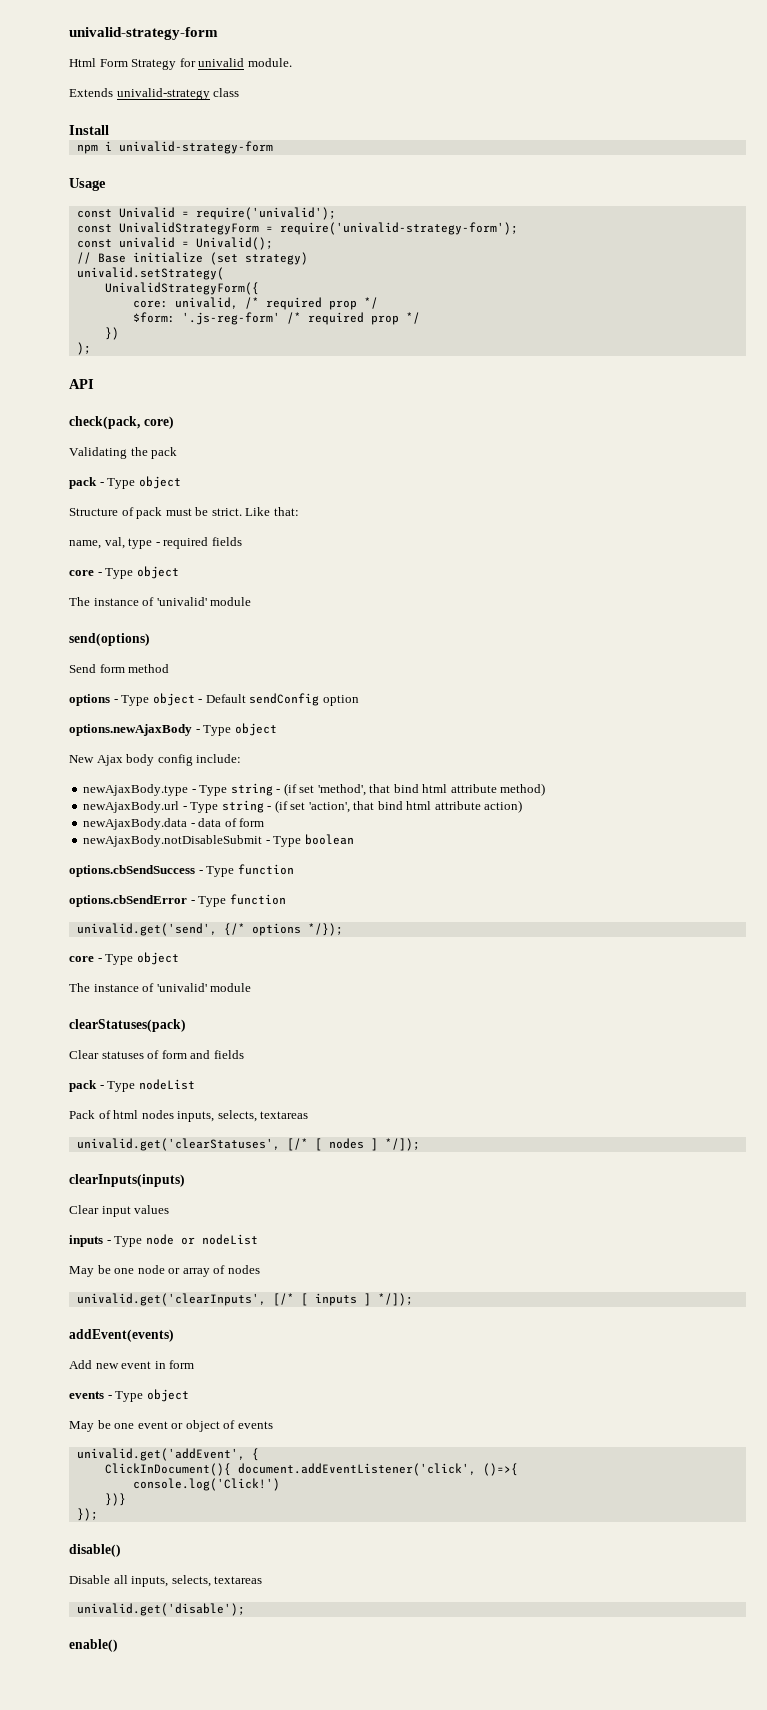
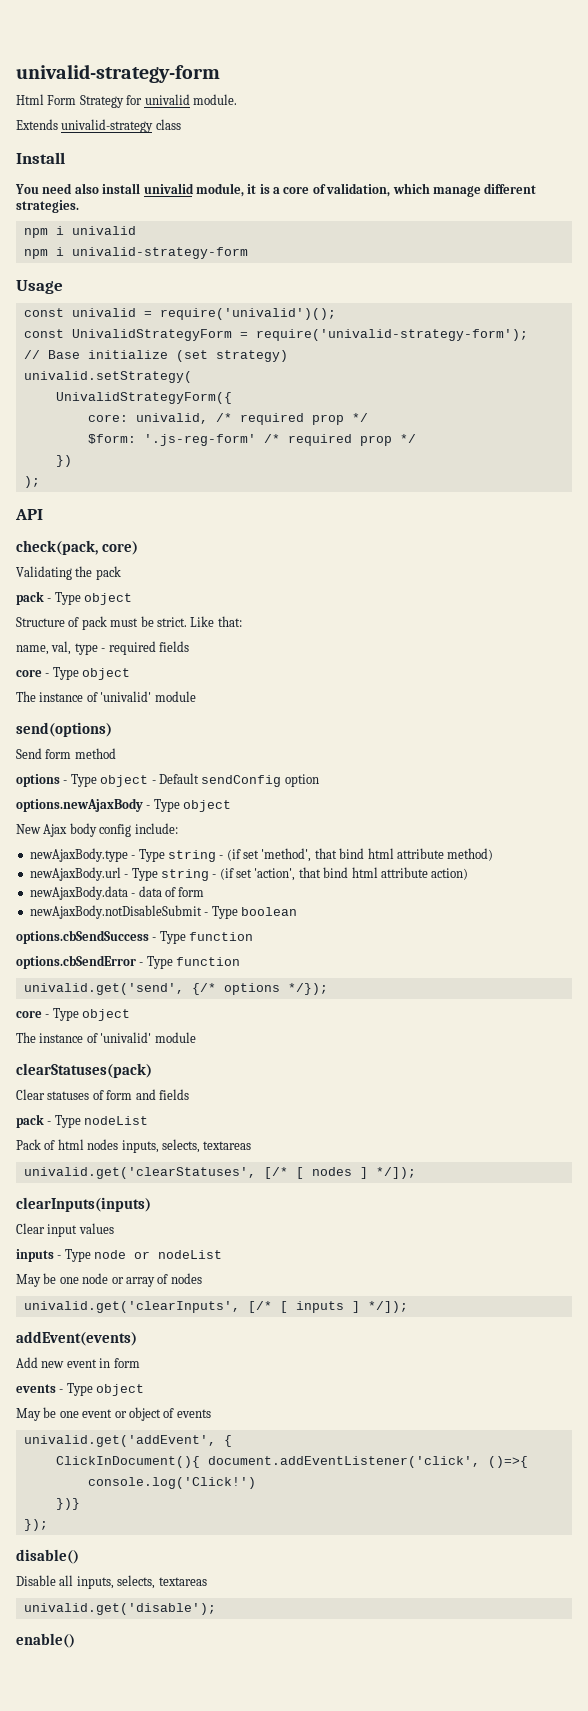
+ You need also install univalid module, it is a core of validation, which manage different strategies.
+ npm i univalid
- const Univalid = require('univalid');
+ const univalid = require('univalid')();
- const univalid = Univalid();

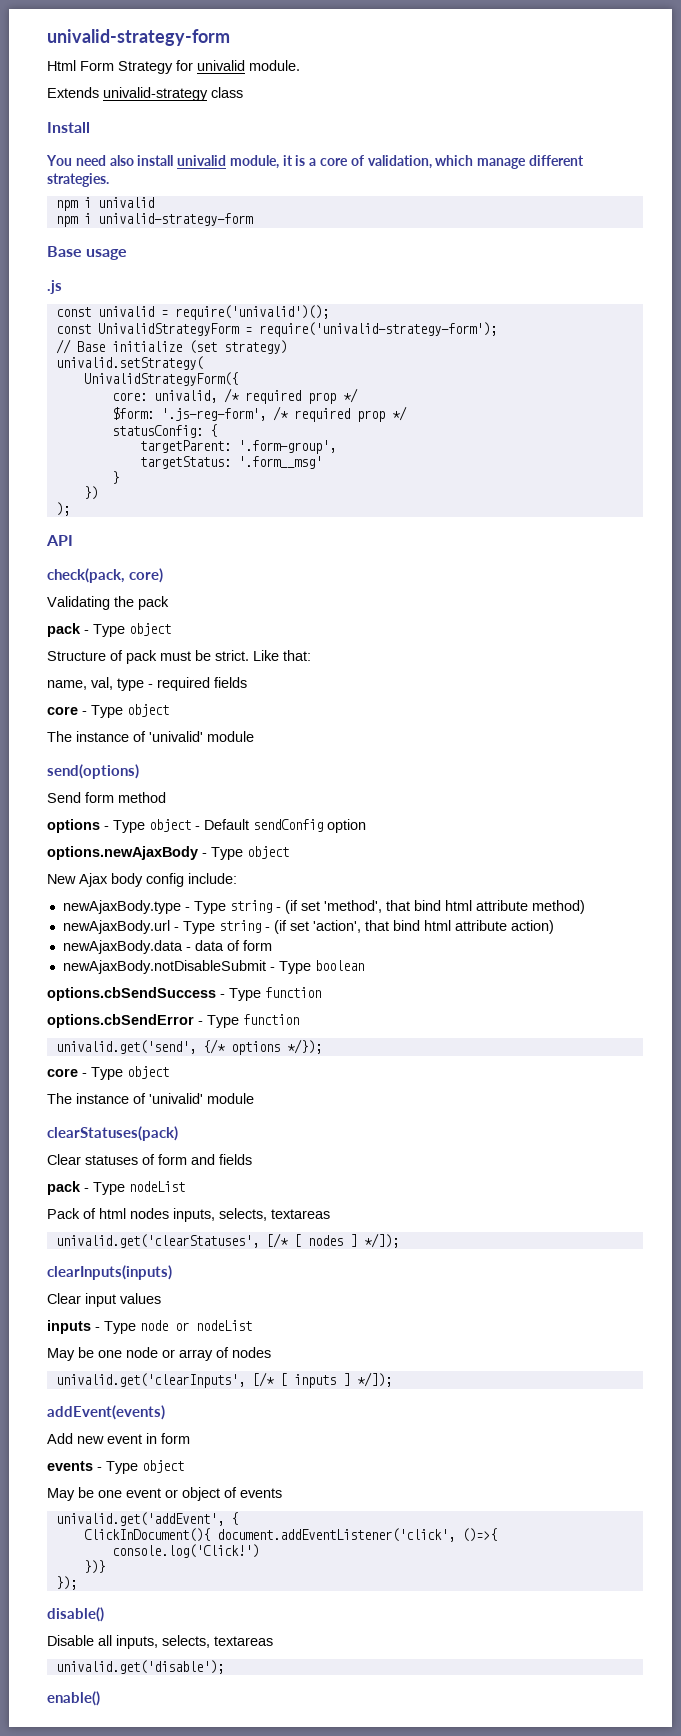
- Usage
+ Base usage
+ .js
- $form: '.js-reg-form' /* required prop */
+ $form: '.js-reg-form', /* required prop */
+ statusConfig: {
+ targetParent: '.form-group',
+ targetStatus: '.form__msg'
+ }

